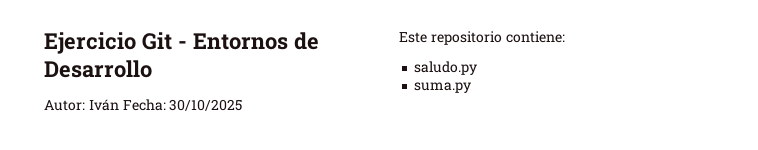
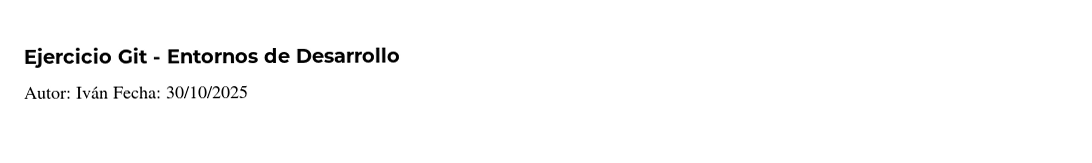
- Este repositorio contiene:
- saludo.py
- suma.py

